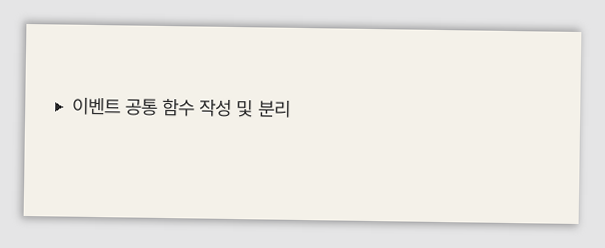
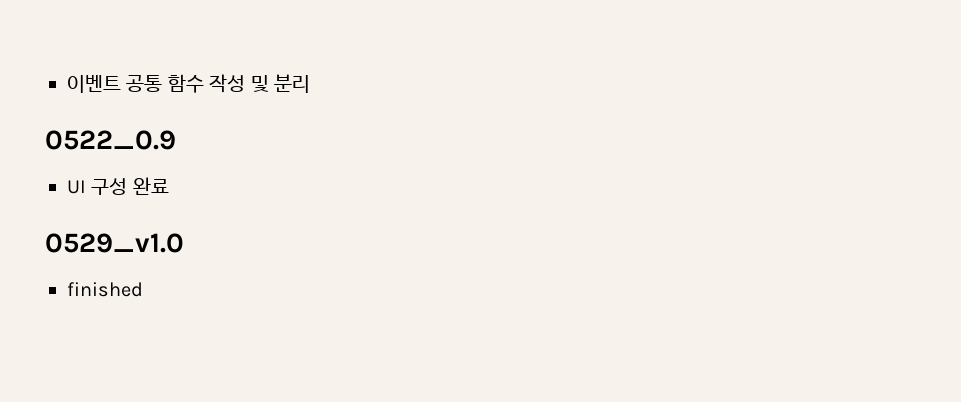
+ 0522_0.9
+ UI 구성 완료
+ 0529_v1.0
+ finished

